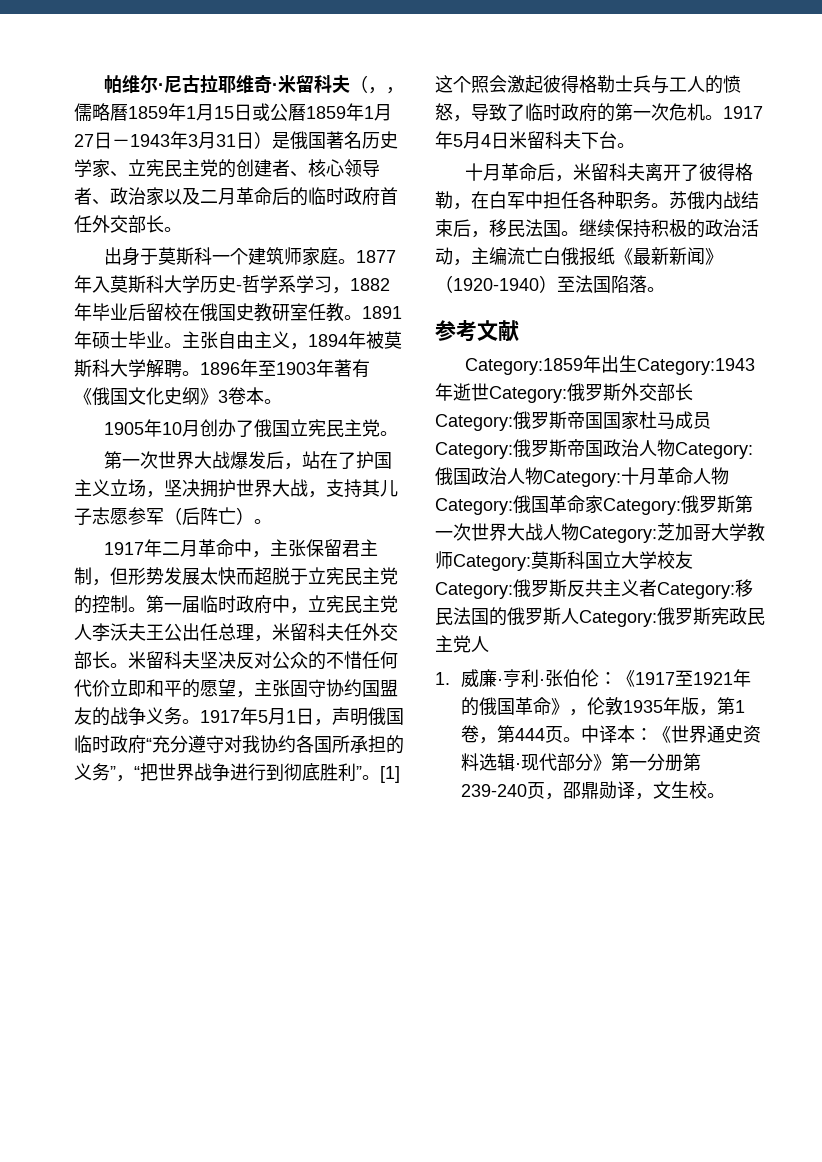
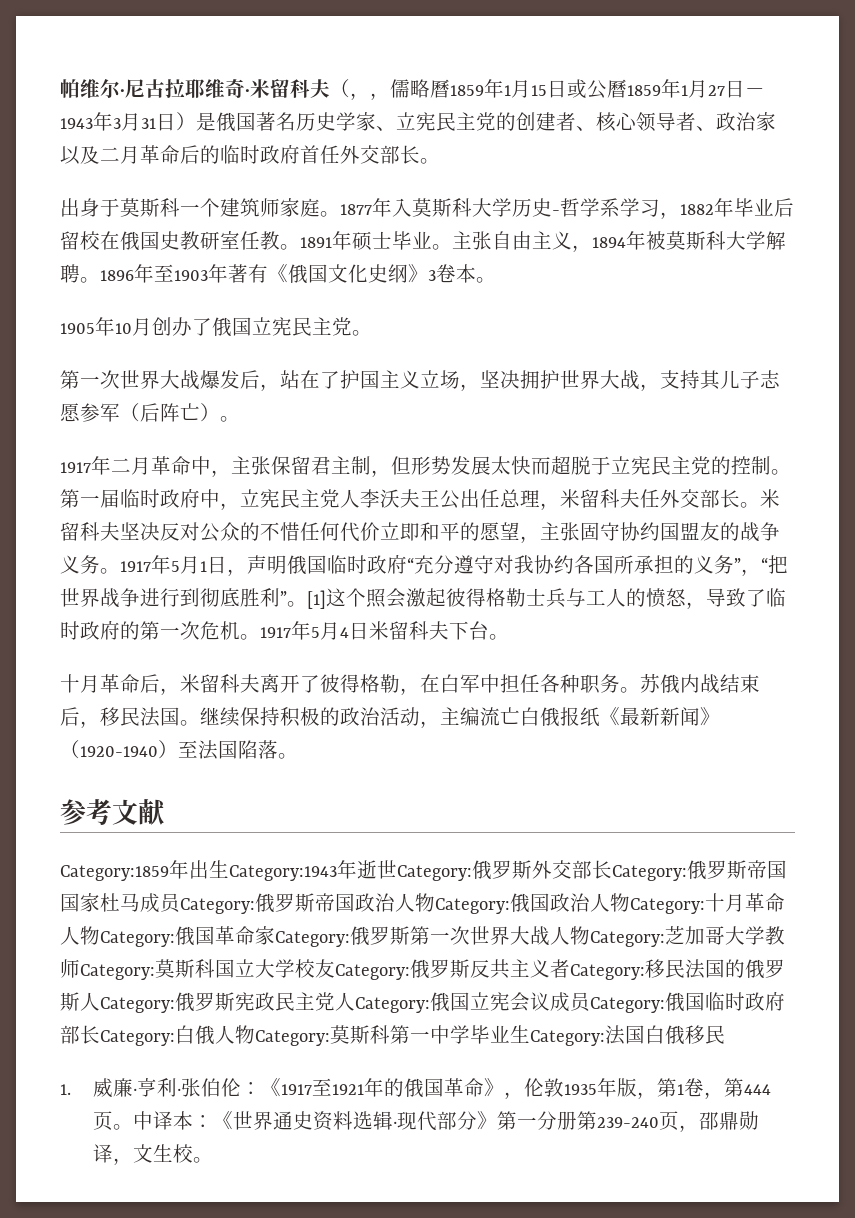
- 俄罗斯宪政民主党人
+ 俄罗斯宪政民主党人Category:俄国立宪会议成员Category:俄国临时政府部长Category:白俄人物Category:莫斯科第一中学毕业生Category:法国白俄移民

